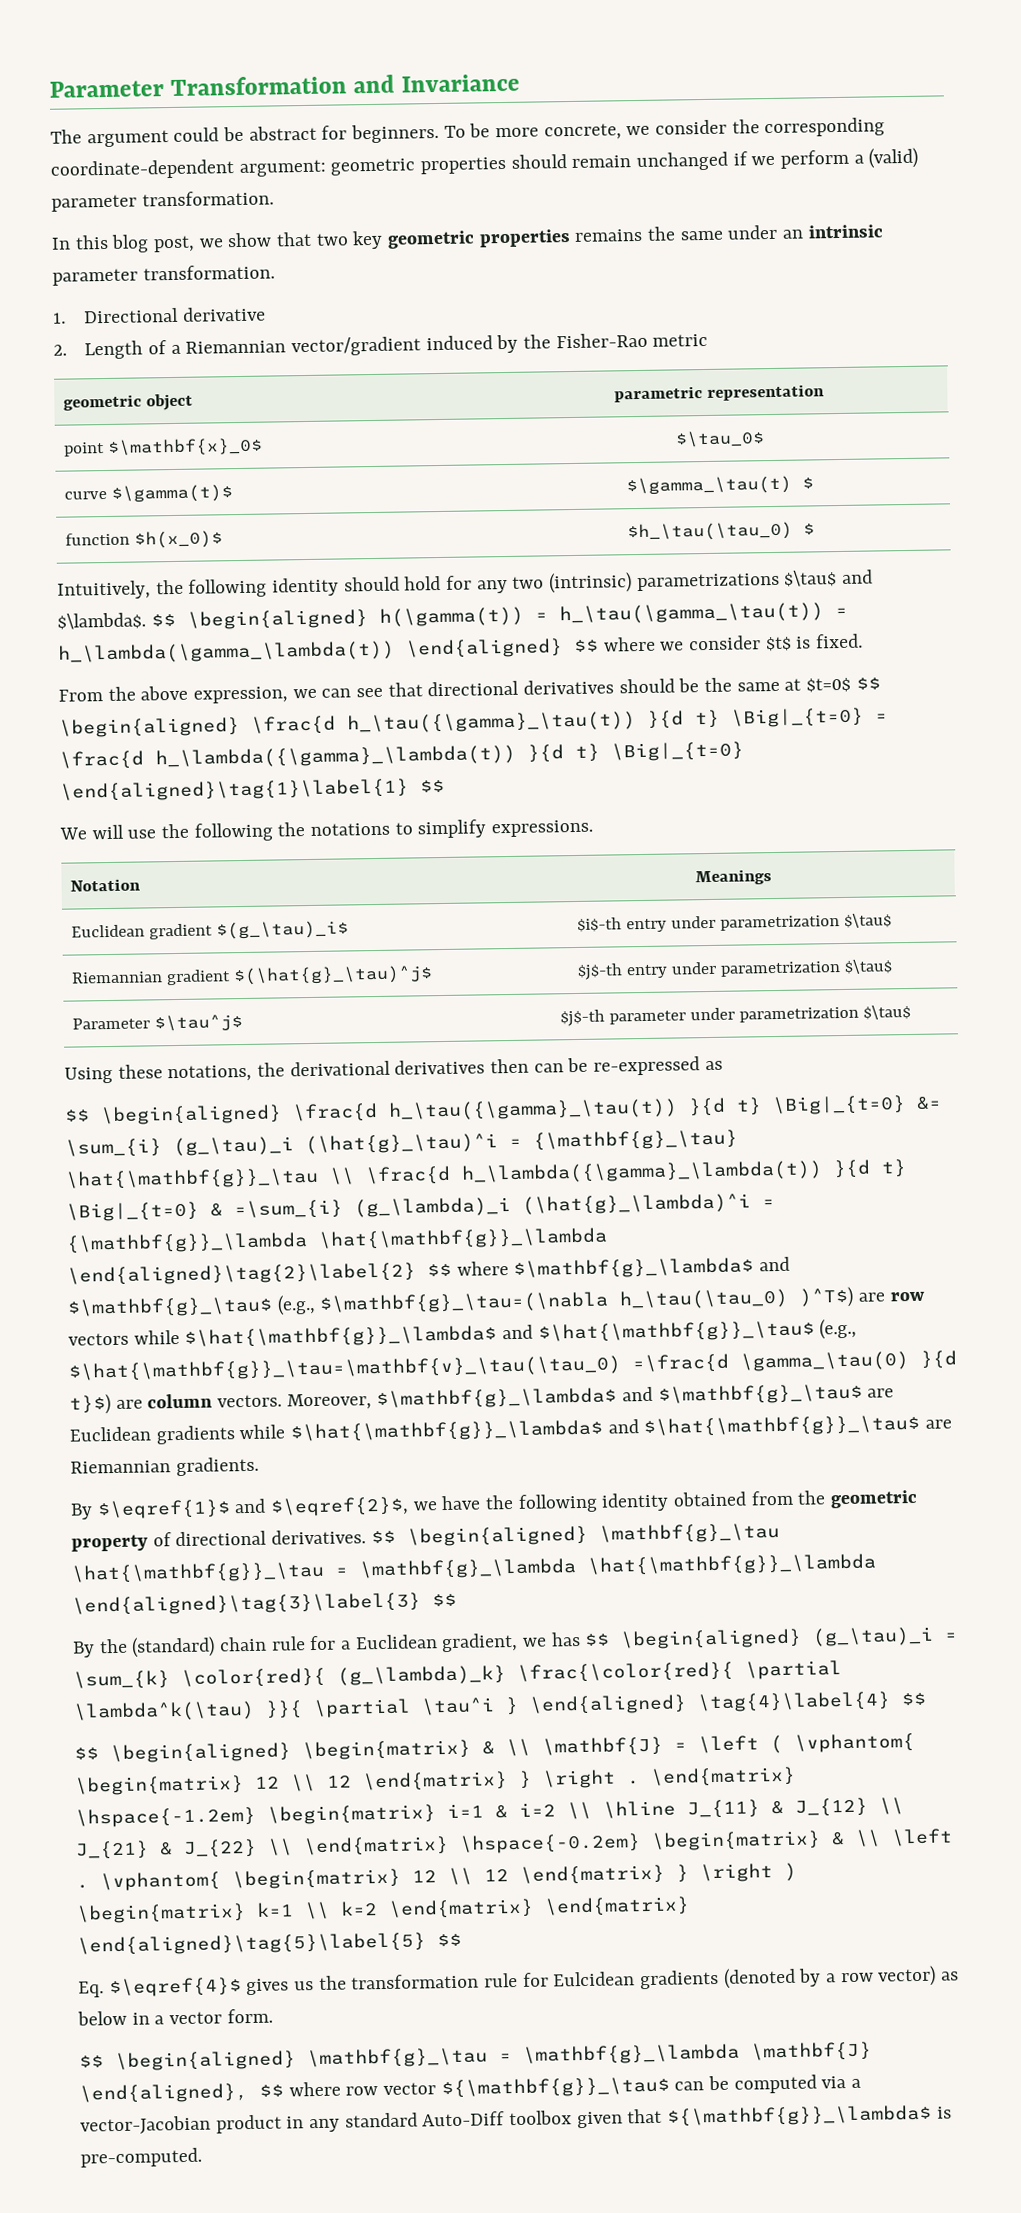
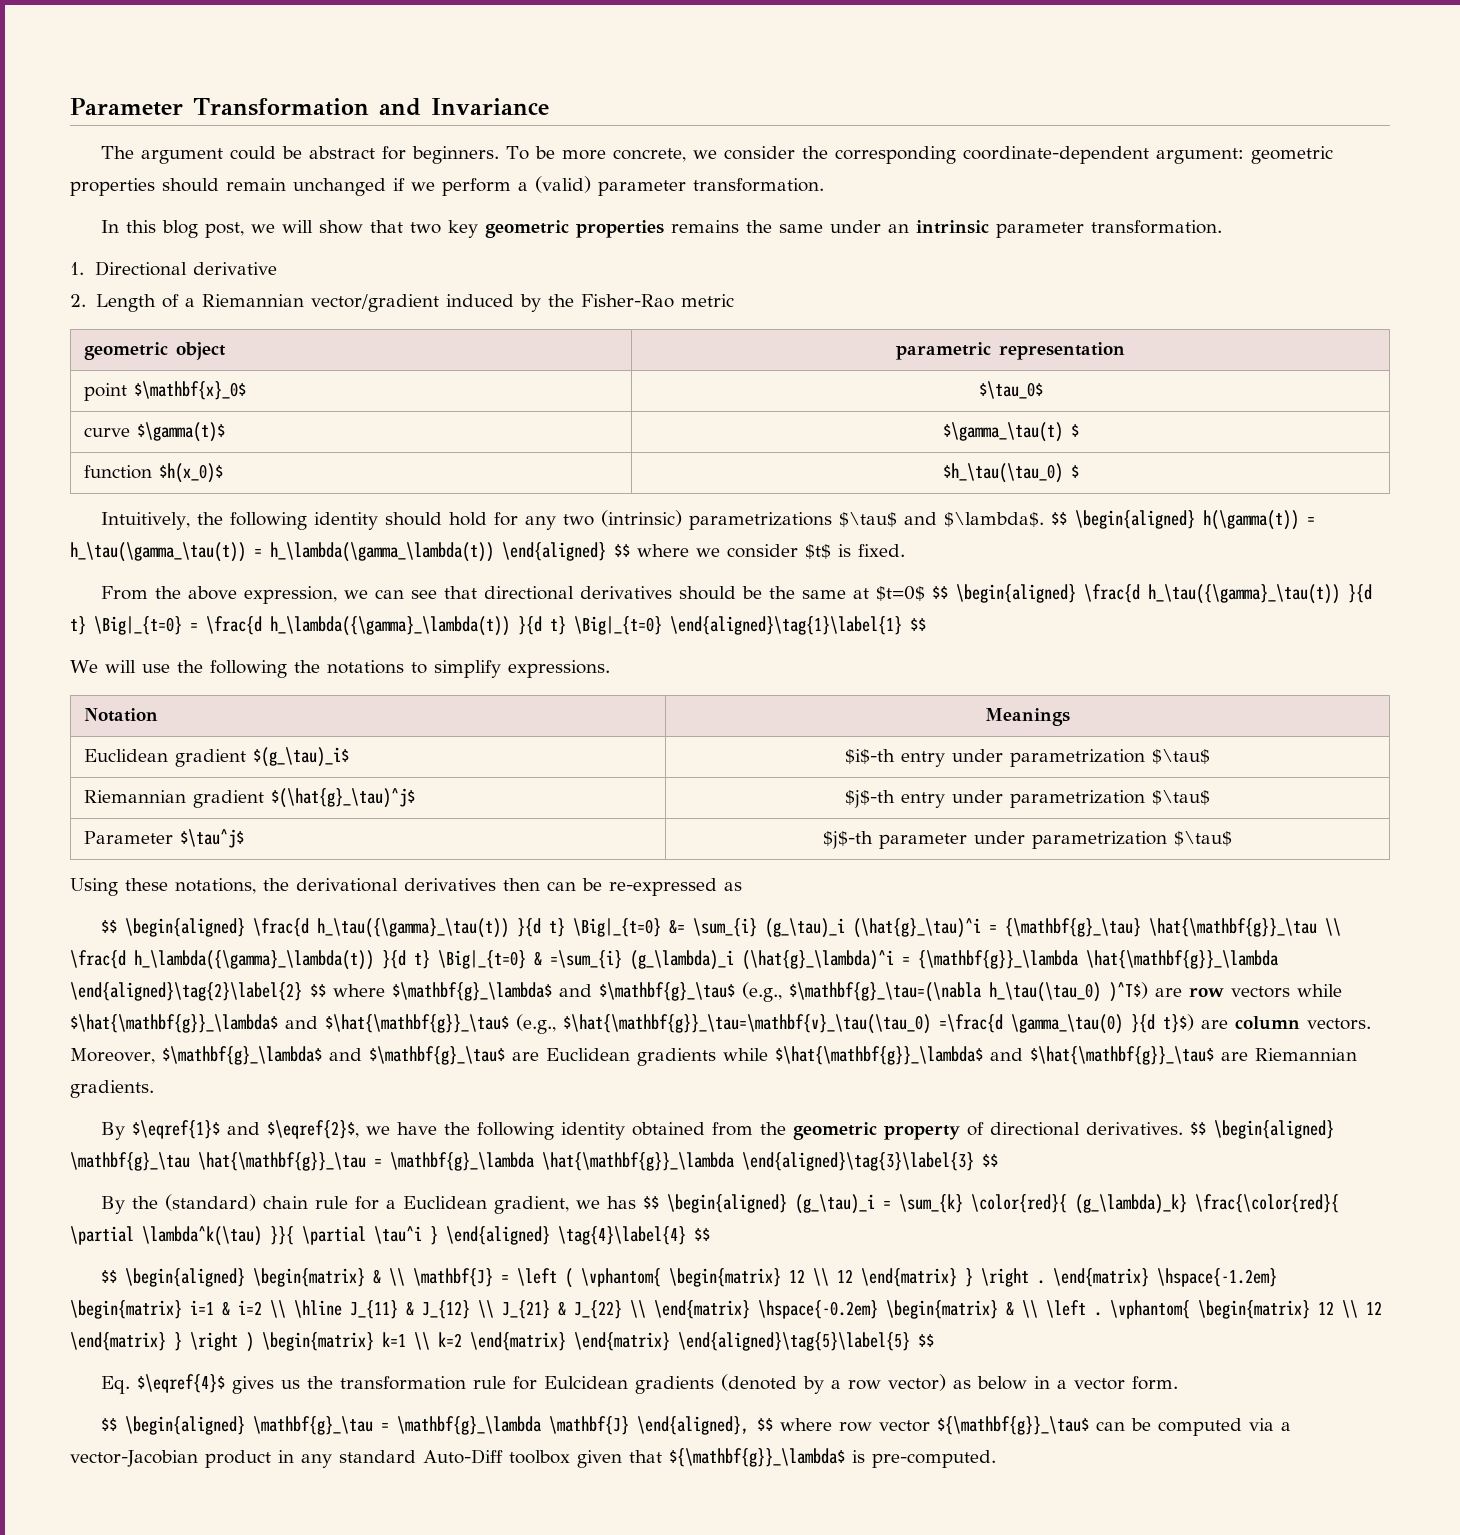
- In this blog post, we show that two key geometric properties remains the same under an intrinsic parameter transformation.
+ In this blog post, we will show that two key geometric properties remains the same under an intrinsic parameter transformation.

